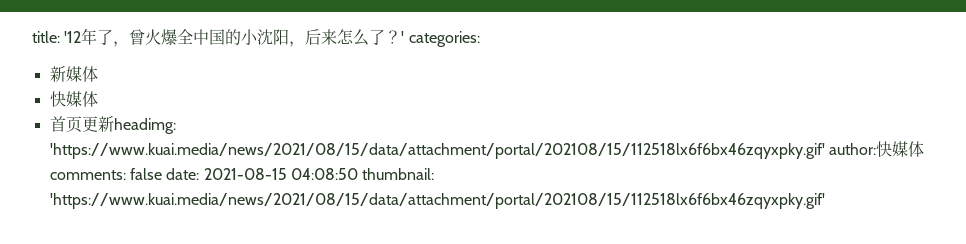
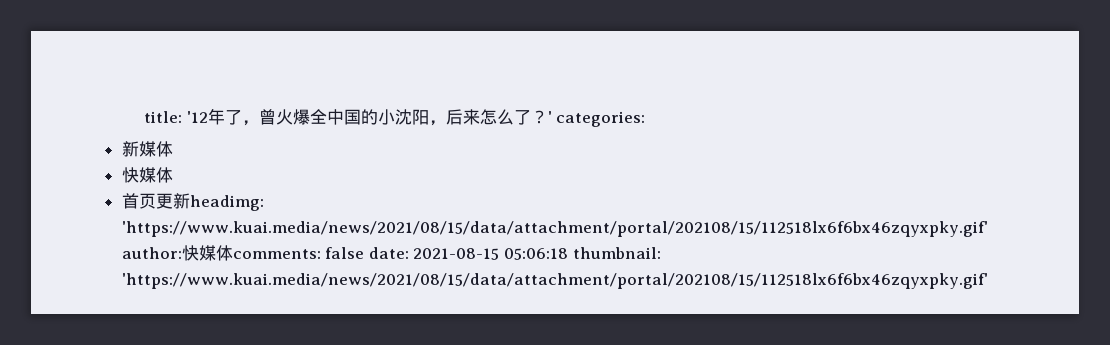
- 首页更新headimg: 'https://www.kuai.media/news/2021/08/15/data/attachment/portal/202108/15/112518lx6f6bx46zqyxpky.gif' author:快媒体comments: false date: 2021-08-15 04:08:50 thumbnail: 'https://www.kuai.media/news/2021/08/15/data/attachment/portal/202108/15/112518lx6f6bx46zqyxpky.gif'
+ 首页更新headimg: 'https://www.kuai.media/news/2021/08/15/data/attachment/portal/202108/15/112518lx6f6bx46zqyxpky.gif' author:快媒体comments: false date: 2021-08-15 05:06:18 thumbnail: 'https://www.kuai.media/news/2021/08/15/data/attachment/portal/202108/15/112518lx6f6bx46zqyxpky.gif'

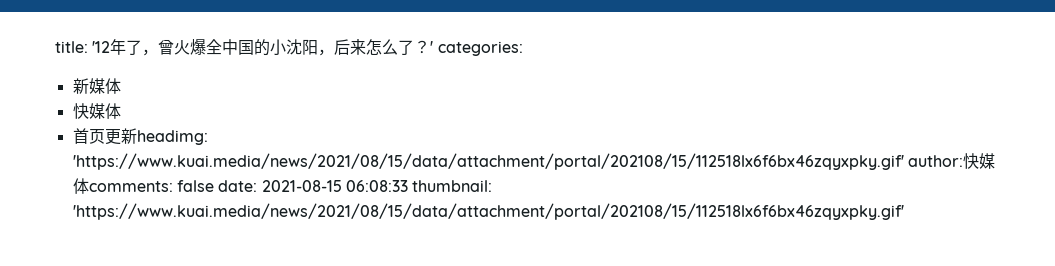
- 首页更新headimg: 'https://www.kuai.media/news/2021/08/15/data/attachment/portal/202108/15/112518lx6f6bx46zqyxpky.gif' author:快媒体comments: false date: 2021-08-15 05:06:18 thumbnail: 'https://www.kuai.media/news/2021/08/15/data/attachment/portal/202108/15/112518lx6f6bx46zqyxpky.gif'
+ 首页更新headimg: 'https://www.kuai.media/news/2021/08/15/data/attachment/portal/202108/15/112518lx6f6bx46zqyxpky.gif' author:快媒体comments: false date: 2021-08-15 06:08:33 thumbnail: 'https://www.kuai.media/news/2021/08/15/data/attachment/portal/202108/15/112518lx6f6bx46zqyxpky.gif'

